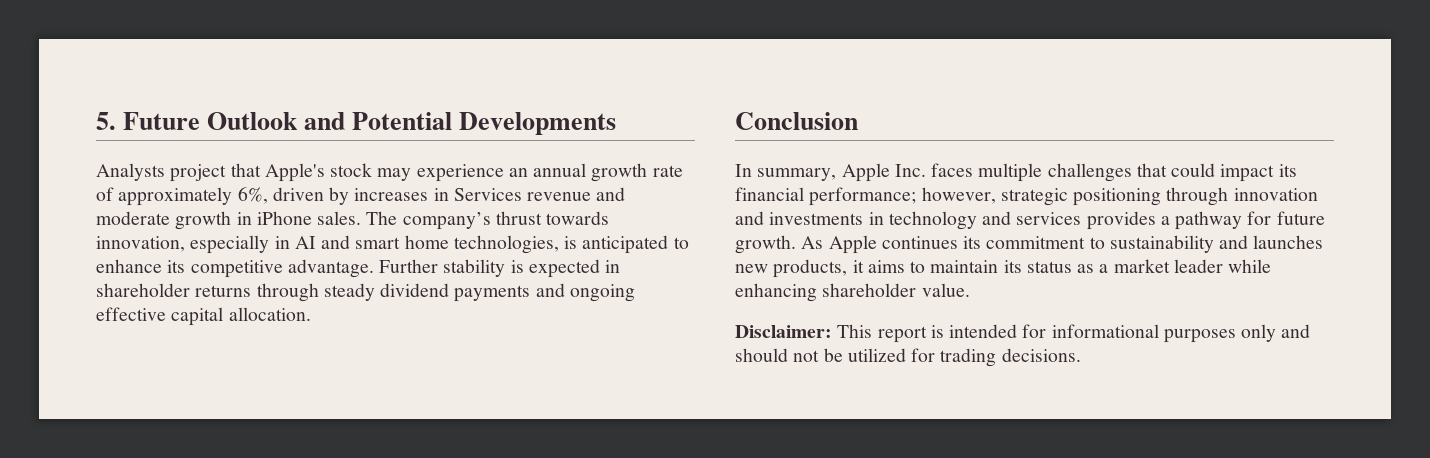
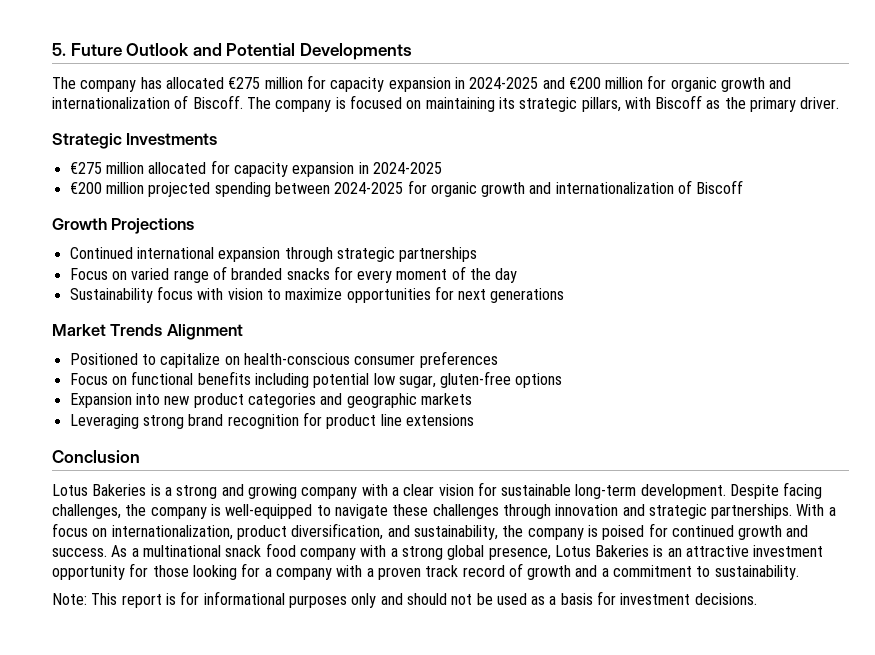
- Analysts project that Apple's stock may experience an annual growth rate of approximately 6%, driven by increases in Services revenue and moderate growth in iPhone sales. The company’s thrust towards innovation, especially in AI and smart home technologies, is anticipated to enhance its competitive advantage. Further stability is expected in shareholder returns through steady dividend payments and ongoing effective capital allocation.
+ The company has allocated €275 million for capacity expansion in 2024-2025 and €200 million for organic growth and internationalization of Biscoff. The company is focused on maintaining its strategic pillars, with Biscoff as the primary driver.
+ Strategic Investments
+ €275 million allocated for capacity expansion in 2024-2025
+ €200 million projected spending between 2024-2025 for organic growth and internationalization of Biscoff
+ Growth Projections
+ Continued international expansion through strategic partnerships
+ Focus on varied range of branded snacks for every moment of the day
+ Sustainability focus with vision to maximize opportunities for next generations
+ Market Trends Alignment
+ Positioned to capitalize on health-conscious consumer preferences
+ Focus on functional benefits including potential low sugar, gluten-free options
+ Expansion into new product categories and geographic markets
+ Leveraging strong brand recognition for product line extensions
  Conclusion
- In summary, Apple Inc. faces multiple challenges that could impact its financial performance; however, strategic positioning through innovation and investments in technology and services provides a pathway for future growth. As Apple continues its commitment to sustainability and launches new products, it aims to maintain its status as a market leader while enhancing shareholder value.
- Disclaimer: This report is intended for informational purposes only and should not be utilized for trading decisions.
+ Lotus Bakeries is a strong and growing company with a clear vision for sustainable long-term development. Despite facing challenges, the company is well-equipped to navigate these challenges through innovation and strategic partnerships. With a focus on internationalization, product diversification, and sustainability, the company is poised for continued growth and success. As a multinational snack food company with a strong global presence, Lotus Bakeries is an attractive investment opportunity for those looking for a company with a proven track record of growth and a commitment to sustainability.
+ Note: This report is for informational purposes only and should not be used as a basis for investment decisions.

